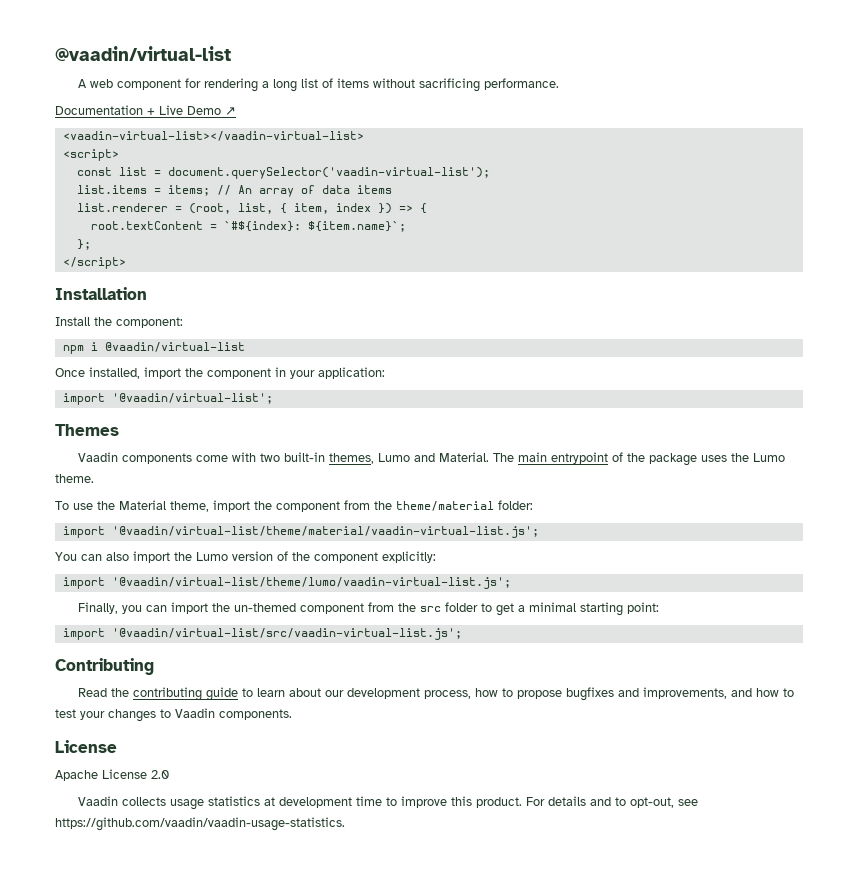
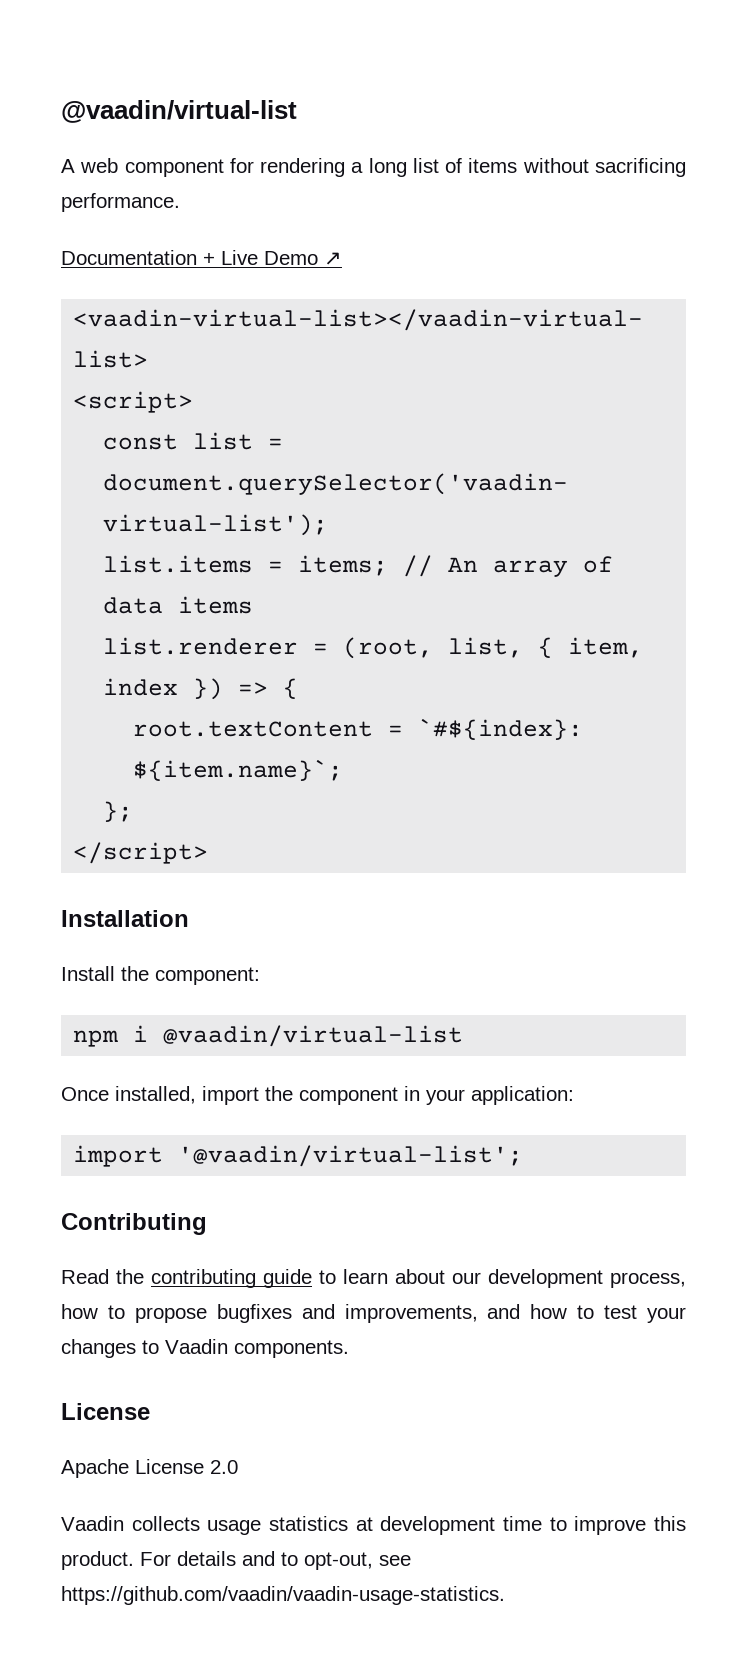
- Themes
- Vaadin components come with two built-in themes, Lumo and Material. The main entrypoint of the package uses the Lumo theme.
- To use the Material theme, import the component from the theme/material folder:
- import '@vaadin/virtual-list/theme/material/vaadin-virtual-list.js';
- You can also import the Lumo version of the component explicitly:
- import '@vaadin/virtual-list/theme/lumo/vaadin-virtual-list.js';
- Finally, you can import the un-themed component from the src folder to get a minimal starting point:
- import '@vaadin/virtual-list/src/vaadin-virtual-list.js';

